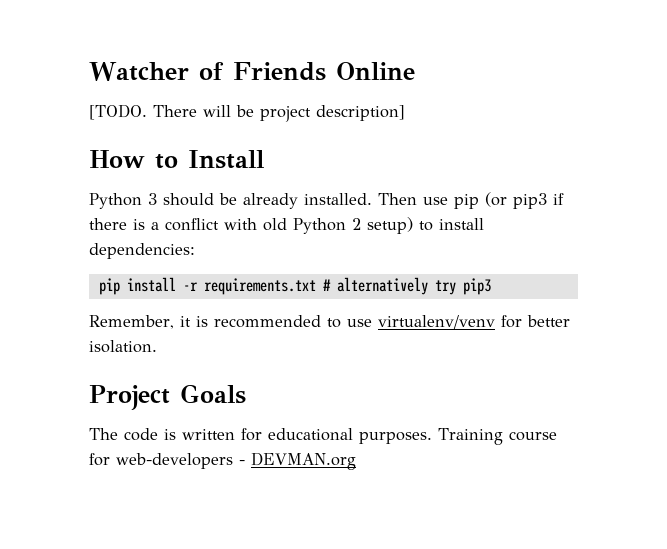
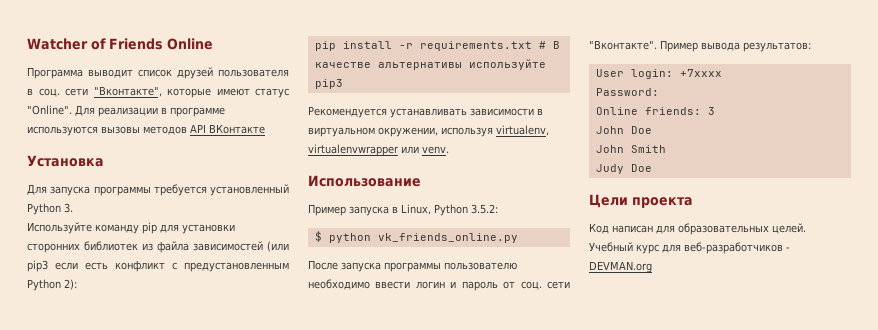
- [TODO. There will be project description]
- How to Install
- Python 3 should be already installed. Then use pip (or pip3 if there is a conflict with old Python 2 setup) to install dependencies:
+ Программа выводит список друзей пользователя в соц. сети "Вконтакте", которые имеют статус "Online". Для реализации в программе используются вызовы методов API ВКонтакте
+ Установка
+ Для запуска программы требуется установленный Python 3.
+ Используйте команду pip для установки сторонних библиотек из файла зависимостей (или pip3 если есть конфликт с предустановленным Python 2):
- pip install -r requirements.txt # alternatively try pip3
- Remember, it is recommended to use virtualenv/venv for better isolation.
- Project Goals
- The code is written for educational purposes. Training course for web-developers - DEVMAN.org
+ pip install -r requirements.txt # В качестве альтернативы используйте pip3
+ Рекомендуется устанавливать зависимости в виртуальном окружении, используя virtualenv, virtualenvwrapper или venv.
+ Использование
+ Пример запуска в Linux, Python 3.5.2:
+ $ python vk_friends_online.py
+ После запуска программы пользователю необходимо ввести логин и пароль от соц. сети "Вконтакте". Пример вывода результатов:
+ User login: +7xxxx
+ Password:
+ Online friends: 3
+ John Doe
+ John Smith
+ Judy Doe
+ Цели проекта
+ Код написан для образовательных целей. Учебный курс для веб-разработчиков - DEVMAN.org

